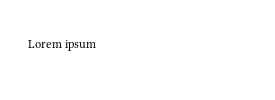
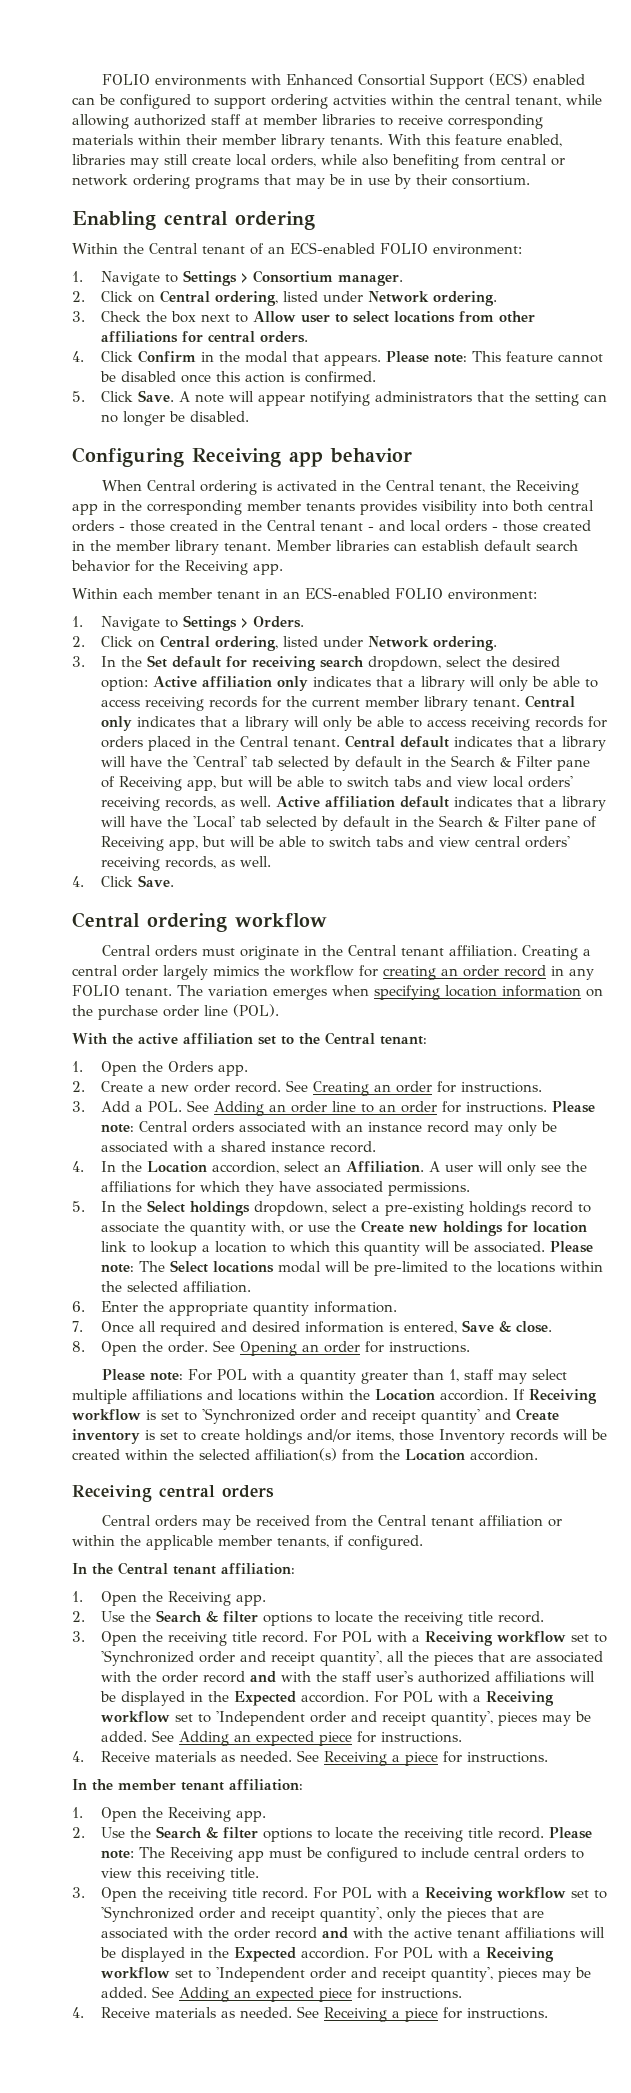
- Lorem ipsum
+ FOLIO environments with Enhanced Consortial Support (ECS) enabled can be configured to support ordering actvities within the central tenant, while allowing authorized staff at member libraries to receive corresponding materials within their member library tenants. With this feature enabled, libraries may still create local orders, while also benefiting from central or network ordering programs that may be in use by their consortium.
+ Enabling central ordering
+ Within the Central tenant of an ECS-enabled FOLIO environment:
+ 1. Navigate to Settings > Consortium manager.
+ 2. Click on Central ordering, listed under Network ordering.
+ 3. Check the box next to Allow user to select locations from other affiliations for central orders.
+ 4. Click Confirm in the modal that appears. Please note: This feature cannot be disabled once this action is confirmed.
+ 5. Click Save. A note will appear notifying administrators that the setting can no longer be disabled.
+ Configuring Receiving app behavior
+ When Central ordering is activated in the Central tenant, the Receiving app in the corresponding member tenants provides visibility into both central orders - those created in the Central tenant - and local orders - those created in the member library tenant. Member libraries can establish default search behavior for the Receiving app.
+ Within each member tenant in an ECS-enabled FOLIO environment:
+ 1. Navigate to Settings > Orders.
+ 2. Click on Central ordering, listed under Network ordering.
+ 3. In the Set default for receiving search dropdown, select the desired option: Active affiliation only indicates that a library will only be able to access receiving records for the current member library tenant. Central only indicates that a library will only be able to access receiving records for orders placed in the Central tenant. Central default indicates that a library will have the 'Central' tab selected by default in the Search & Filter pane of Receiving app, but will be able to switch tabs and view local orders' receiving records, as well. Active affiliation default indicates that a library will have the 'Local' tab selected by default in the Search & Filter pane of Receiving app, but will be able to switch tabs and view central orders' receiving records, as well.
+ 4. Click Save.
+ Central ordering workflow
+ Central orders must originate in the Central tenant affiliation. Creating a central order largely mimics the workflow for creating an order record in any FOLIO tenant. The variation emerges when specifying location information on the purchase order line (POL).
+ With the active affiliation set to the Central tenant:
+ 1. Open the Orders app.
+ 2. Create a new order record. See Creating an order for instructions.
+ 3. Add a POL. See Adding an order line to an order for instructions. Please note: Central orders associated with an instance record may only be associated with a shared instance record.
+ 4. In the Location accordion, select an Affiliation. A user will only see the affiliations for which they have associated permissions.
+ 5. In the Select holdings dropdown, select a pre-existing holdings record to associate the quantity with, or use the Create new holdings for location link to lookup a location to which this quantity will be associated. Please note: The Select locations modal will be pre-limited to the locations within the selected affiliation.
+ 6. Enter the appropriate quantity information.
+ 7. Once all required and desired information is entered, Save & close.
+ 8. Open the order. See Opening an order for instructions.
+ Please note: For POL with a quantity greater than 1, staff may select multiple affiliations and locations within the Location accordion. If Receiving workflow is set to 'Synchronized order and receipt quantity' and Create inventory is set to create holdings and/or items, those Inventory records will be created within the selected affiliation(s) from the Location accordion.
+ Receiving central orders
+ Central orders may be received from the Central tenant affiliation or within the applicable member tenants, if configured.
+ In the Central tenant affiliation:
+ 1. Open the Receiving app.
+ 2. Use the Search & filter options to locate the receiving title record.
+ 3. Open the receiving title record. For POL with a Receiving workflow set to 'Synchronized order and receipt quantity', all the pieces that are associated with the order record and with the staff user's authorized affiliations will be displayed in the Expected accordion. For POL with a Receiving workflow set to 'Independent order and receipt quantity', pieces may be added. See Adding an expected piece for instructions.
+ 4. Receive materials as needed. See Receiving a piece for instructions.
+ In the member tenant affiliation:
+ 1. Open the Receiving app.
+ 2. Use the Search & filter options to locate the receiving title record. Please note: The Receiving app must be configured to include central orders to view this receiving title.
+ 3. Open the receiving title record. For POL with a Receiving workflow set to 'Synchronized order and receipt quantity', only the pieces that are associated with the order record and with the active tenant affiliations will be displayed in the Expected accordion. For POL with a Receiving workflow set to 'Independent order and receipt quantity', pieces may be added. See Adding an expected piece for instructions.
+ 4. Receive materials as needed. See Receiving a piece for instructions.

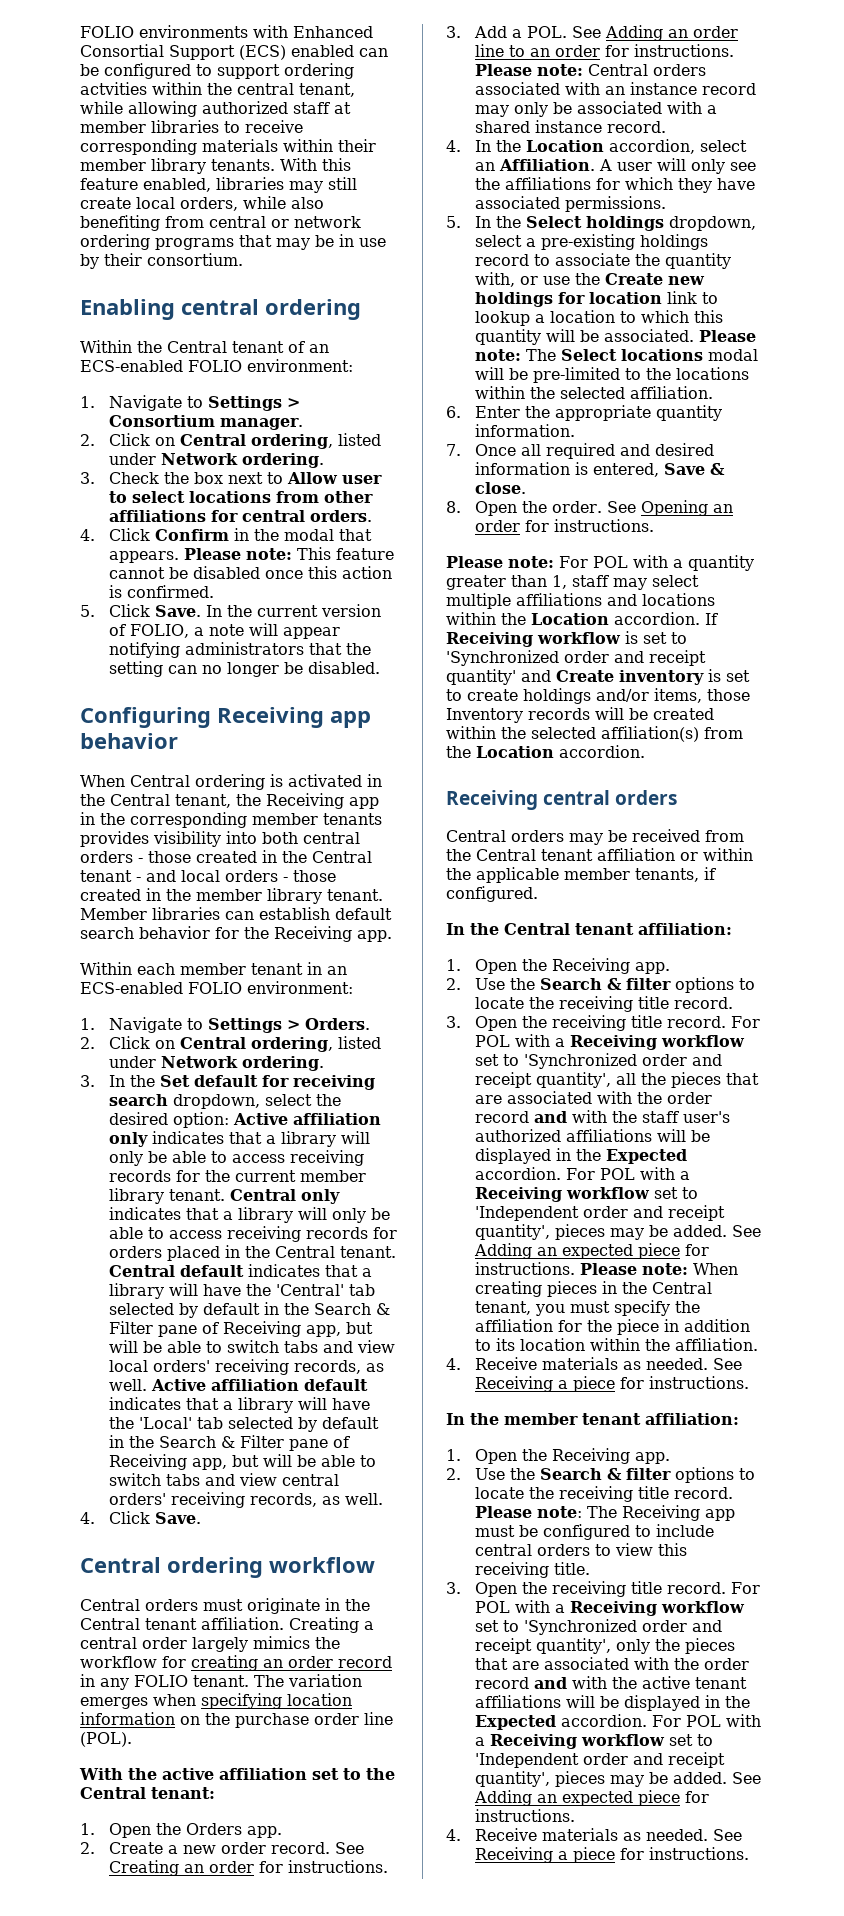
- A note will appear notifying administrators that the setting can no longer be disabled.
+ In the current version of FOLIO, a note will appear notifying administrators that the setting can no longer be disabled.
+ Please note: When creating pieces in the Central tenant, you must specify the affiliation for the piece in addition to its location within the affiliation.

